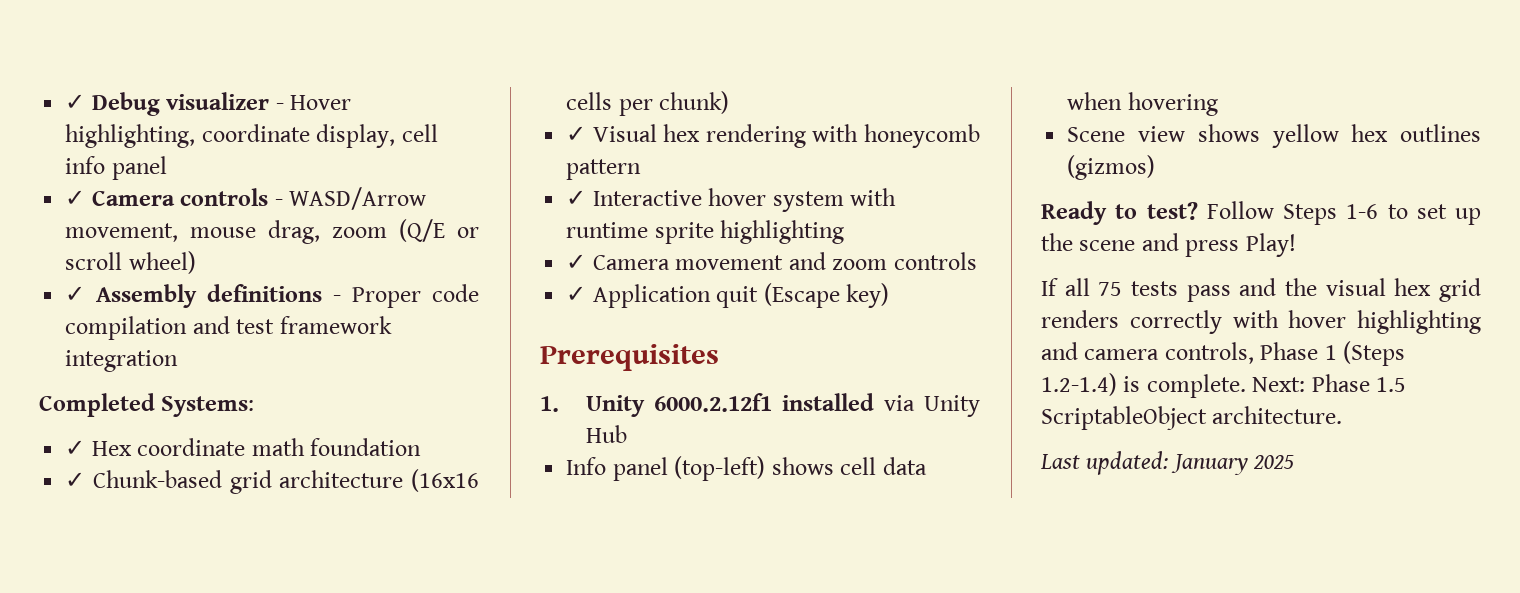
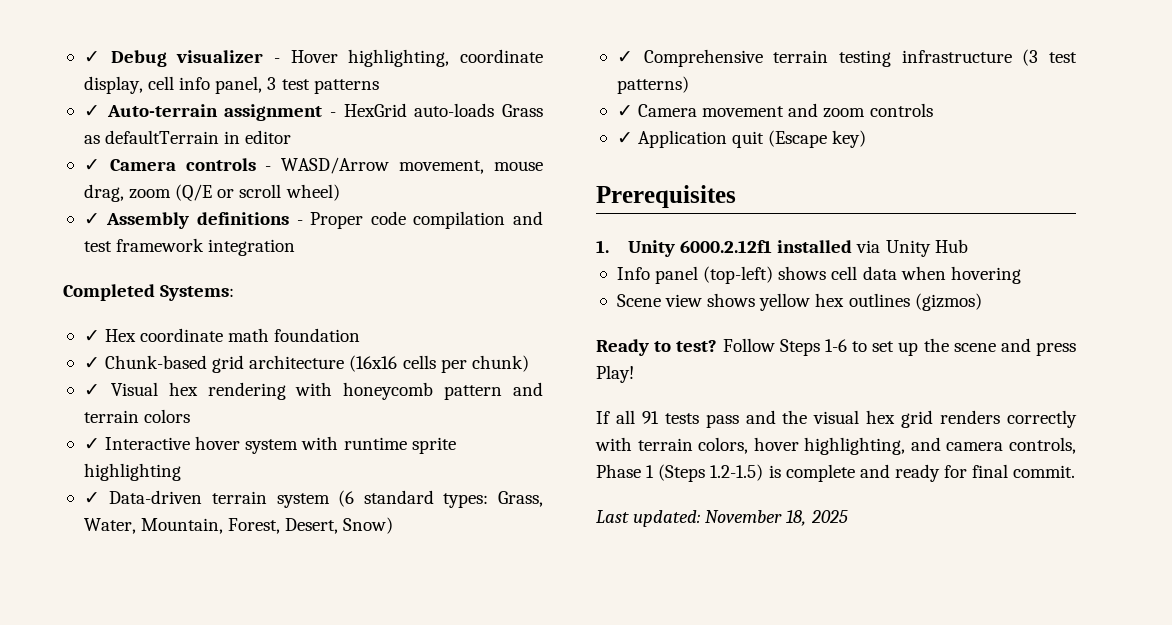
- ✓ Debug visualizer - Hover highlighting, coordinate display, cell info panel
+ ✓ Debug visualizer - Hover highlighting, coordinate display, cell info panel, 3 test patterns
+ ✓ Auto-terrain assignment - HexGrid auto-loads Grass as defaultTerrain in editor
- ✓ Visual hex rendering with honeycomb pattern
+ ✓ Visual hex rendering with honeycomb pattern and terrain colors
+ ✓ Data-driven terrain system (6 standard types: Grass, Water, Mountain, Forest, Desert, Snow)
+ ✓ Comprehensive terrain testing infrastructure (3 test patterns)
- If all 75 tests pass and the visual hex grid renders correctly with hover highlighting and camera controls, Phase 1 (Steps 1.2-1.4) is complete. Next: Phase 1.5 ScriptableObject architecture.
+ If all 91 tests pass and the visual hex grid renders correctly with terrain colors, hover highlighting, and camera controls, Phase 1 (Steps 1.2-1.5) is complete and ready for final commit.
- Last updated: January 2025
+ Last updated: November 18, 2025

